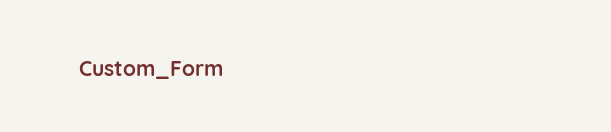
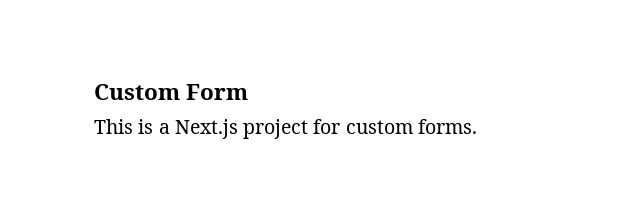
- Custom_Form
+ Custom Form
+ This is a Next.js project for custom forms.

